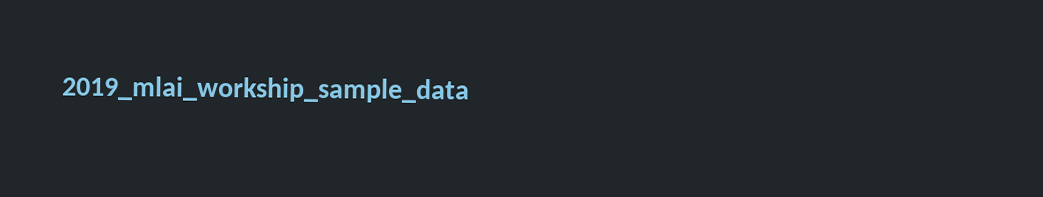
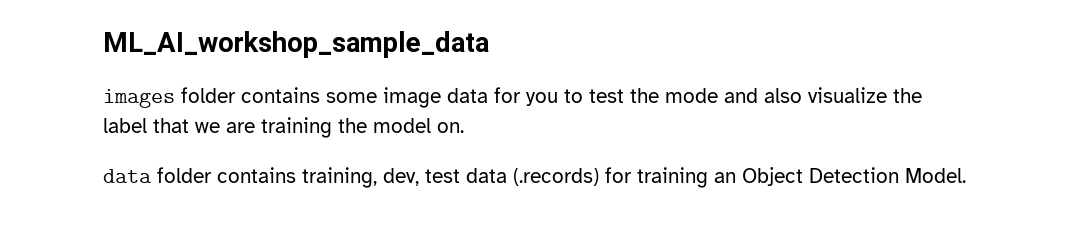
- 2019_mlai_workship_sample_data
+ ML_AI_workshop_sample_data
+ images folder contains some image data for you to test the mode and also visualize the label that we are training the model on.
+ data folder contains training, dev, test data (.records) for training an Object Detection Model.

